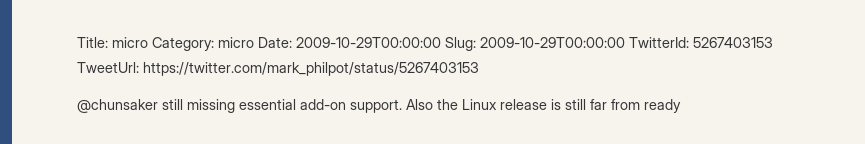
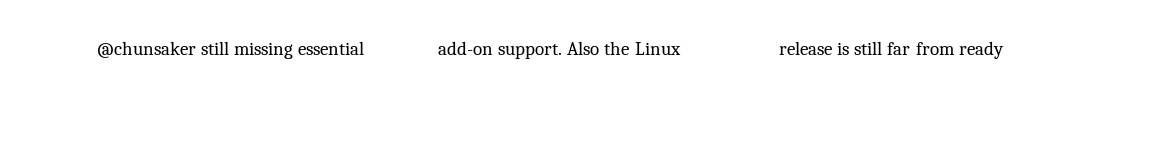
- Title: micro Category: micro Date: 2009-10-29T00:00:00 Slug: 2009-10-29T00:00:00 TwitterId: 5267403153 TweetUrl: https://twitter.com/mark_philpot/status/5267403153

